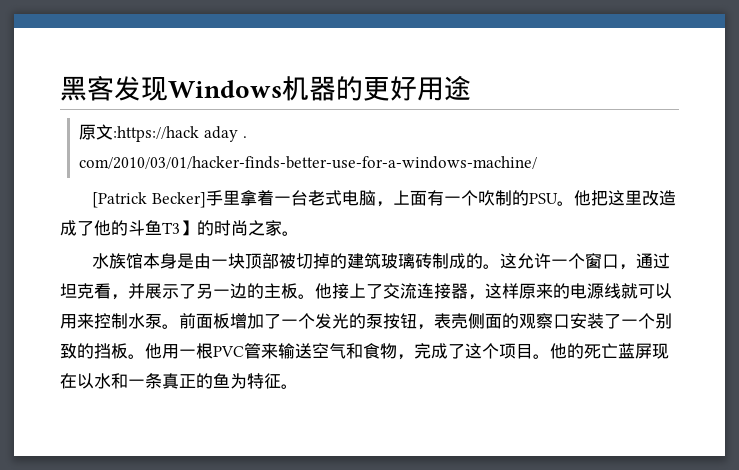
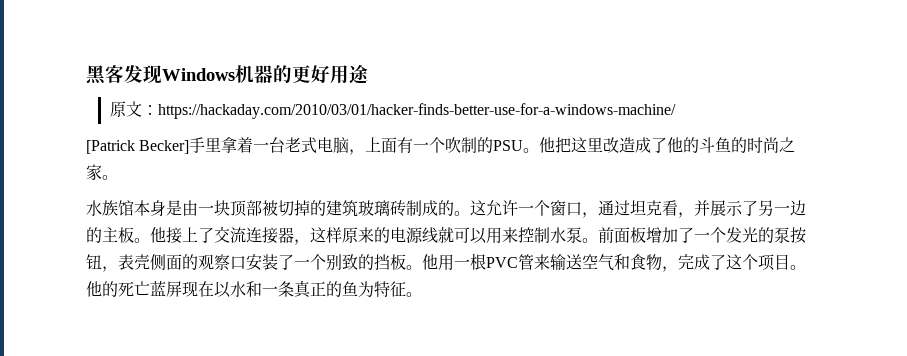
- 原文:https://hack aday . com/2010/03/01/hacker-finds-better-use-for-a-windows-machine/
+ 原文：https://hackaday.com/2010/03/01/hacker-finds-better-use-for-a-windows-machine/
- 他把这里改造成了他的斗鱼T3】的时尚之家。
+ 他把这里改造成了他的斗鱼的时尚之家。

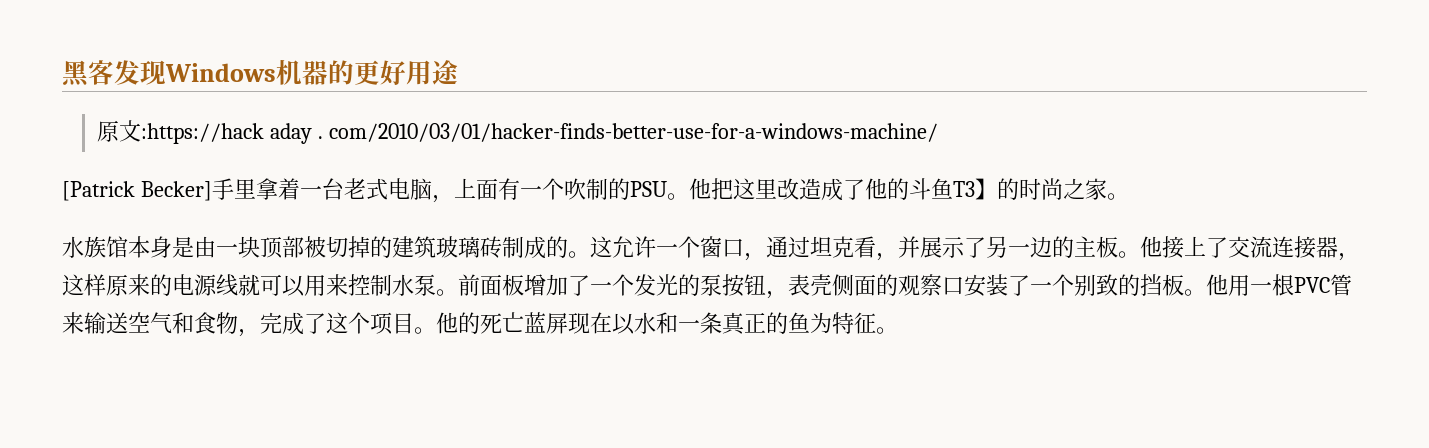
- 原文：https://hackaday.com/2010/03/01/hacker-finds-better-use-for-a-windows-machine/
+ 原文:https://hack aday . com/2010/03/01/hacker-finds-better-use-for-a-windows-machine/
- 他把这里改造成了他的斗鱼的时尚之家。
+ 他把这里改造成了他的斗鱼T3】的时尚之家。

